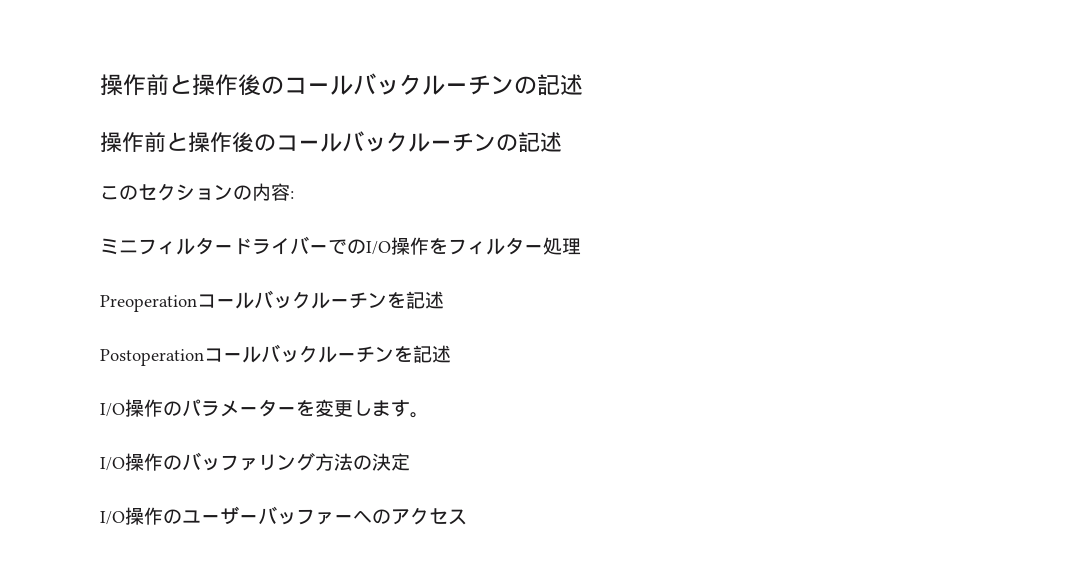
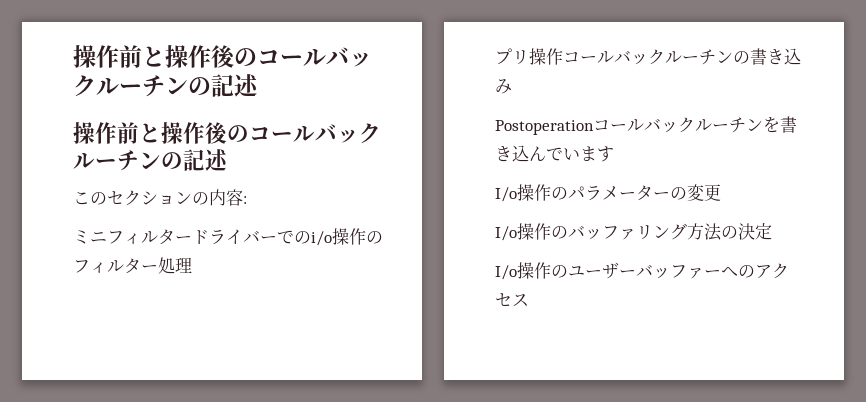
- ミニフィルタードライバーでのI/O操作をフィルター処理
+ ミニフィルタードライバーでのi/o操作のフィルター処理
- Preoperationコールバックルーチンを記述
+ プリ操作コールバックルーチンの書き込み
- Postoperationコールバックルーチンを記述
- I/O操作のパラメーターを変更します。
- I/O操作のバッファリング方法の決定
+ Postoperationコールバックルーチンを書き込んでいます
+ I/o操作のパラメーターの変更
+ I/o操作のバッファリング方法の決定
- I/O操作のユーザーバッファーへのアクセス
+ I/o操作のユーザーバッファーへのアクセス

